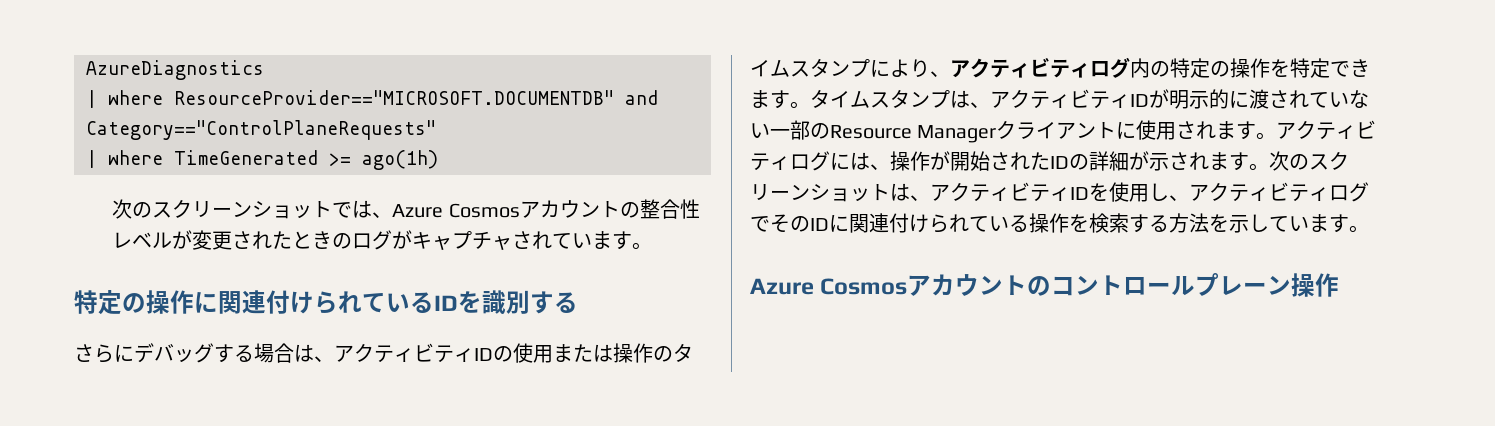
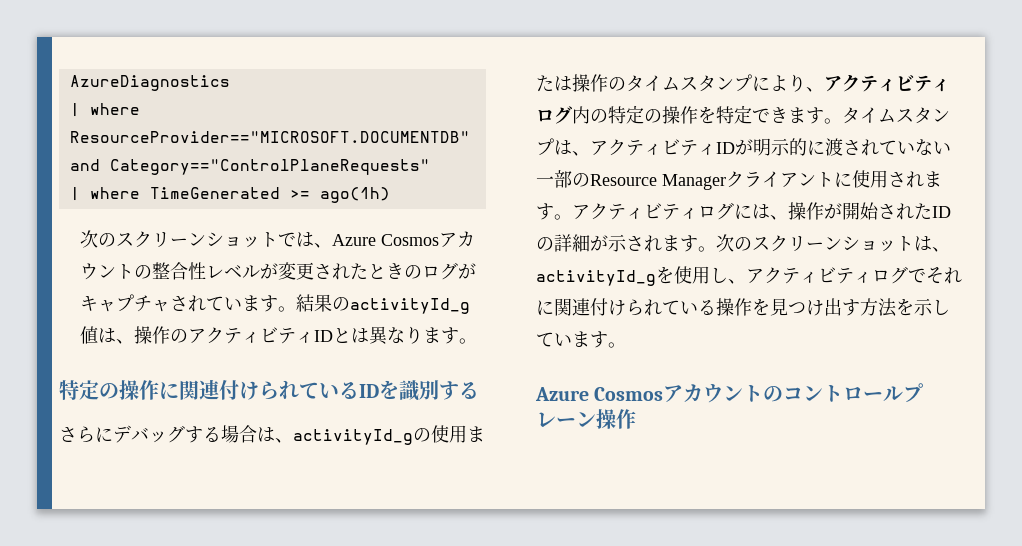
+ 結果のactivityId_g値は、操作のアクティビティIDとは異なります。
- さらにデバッグする場合は、アクティビティIDの使用または操作のタイムスタンプにより、アクティビティログ内の特定の操作を特定できます。
+ さらにデバッグする場合は、activityId_gの使用または操作のタイムスタンプにより、アクティビティログ内の特定の操作を特定できます。
- 次のスクリーンショットは、アクティビティIDを使用し、アクティビティログでそのIDに関連付けられている操作を検索する方法を示しています。
+ 次のスクリーンショットは、activityId_gを使用し、アクティビティログでそれに関連付けられている操作を見つけ出す方法を示しています。

